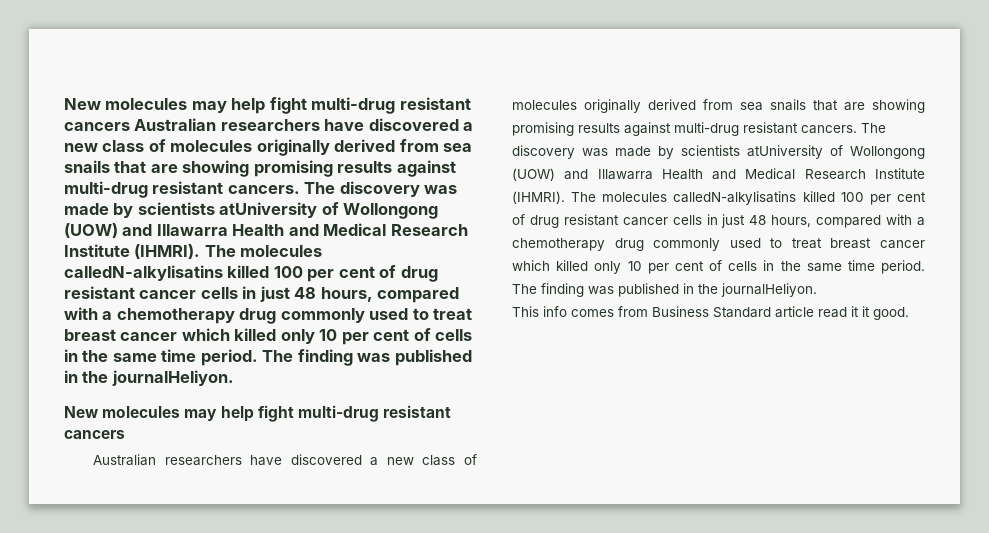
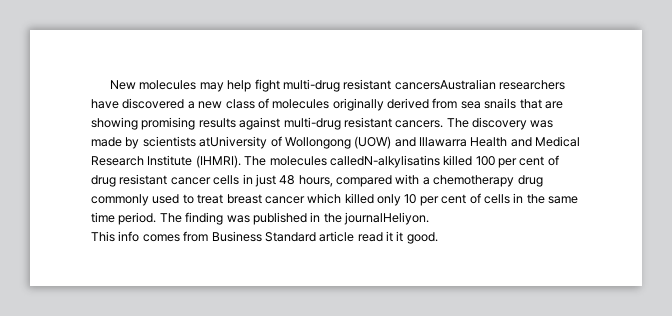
- New molecules may help fight multi-drug resistant cancers Australian researchers have discovered a new class of molecules originally derived from sea snails that are showing promising results against multi-drug resistant cancers. The discovery was made by scientists atUniversity of Wollongong (UOW) and Illawarra Health and Medical Research Institute (IHMRI). The molecules calledN-alkylisatins killed 100 per cent of drug resistant cancer cells in just 48 hours, compared with a chemotherapy drug commonly used to treat breast cancer which killed only 10 per cent of cells in the same time period. The finding was published in the journalHeliyon.
- New molecules may help fight multi-drug resistant cancers
- Australian researchers have discovered a new class of molecules originally derived from sea snails that are showing promising results against multi-drug resistant cancers.
+ New molecules may help fight multi-drug resistant cancersAustralian researchers have discovered a new class of molecules originally derived from sea snails that are showing promising results against multi-drug resistant cancers.

